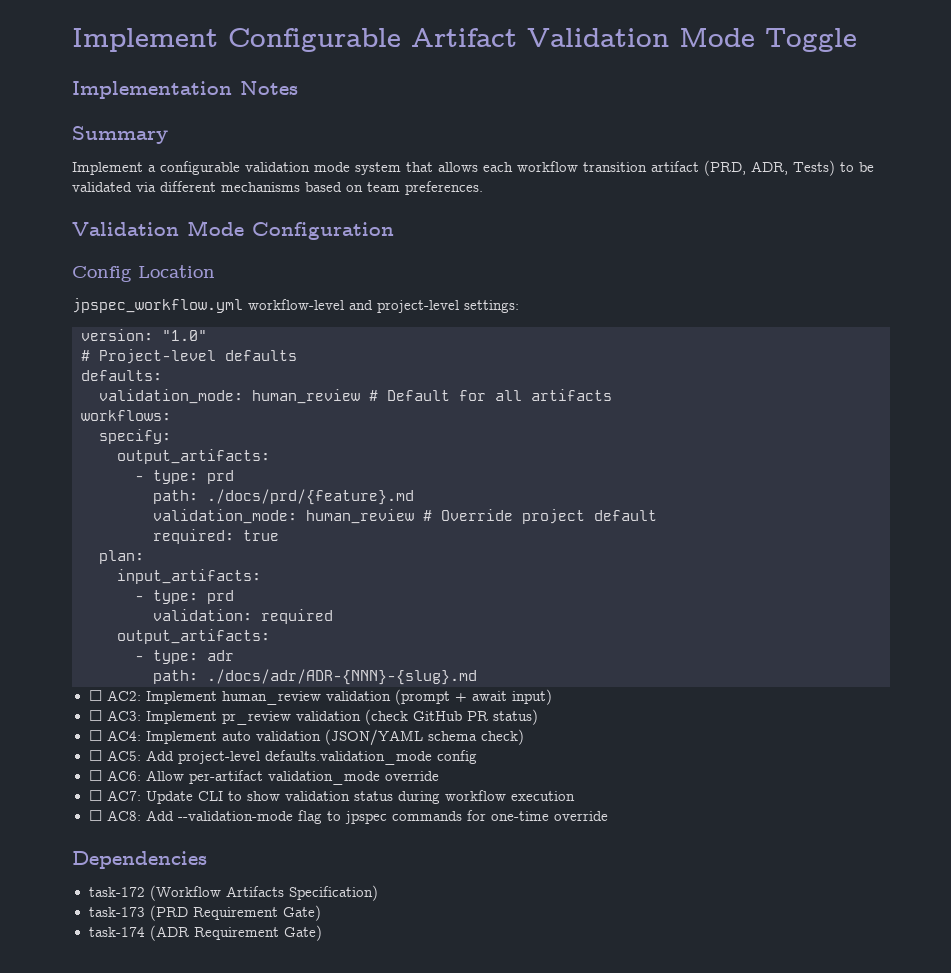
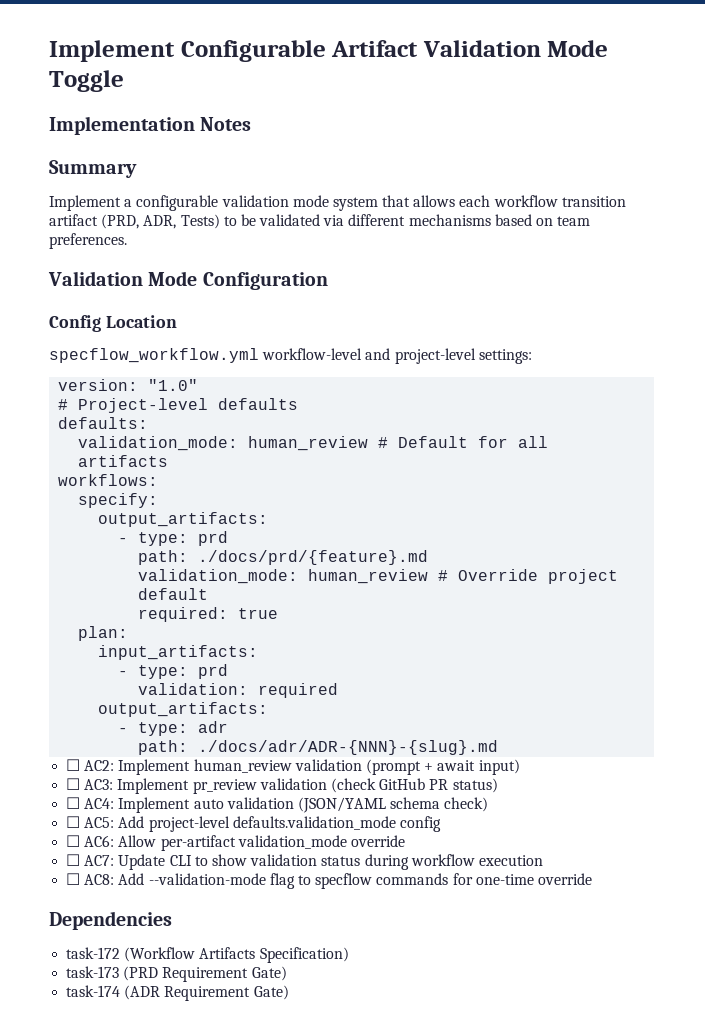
- jpspec_workflow.yml workflow-level and project-level settings:
+ specflow_workflow.yml workflow-level and project-level settings:
- ☐ AC8: Add --validation-mode flag to jpspec commands for one-time override
+ ☐ AC8: Add --validation-mode flag to specflow commands for one-time override

